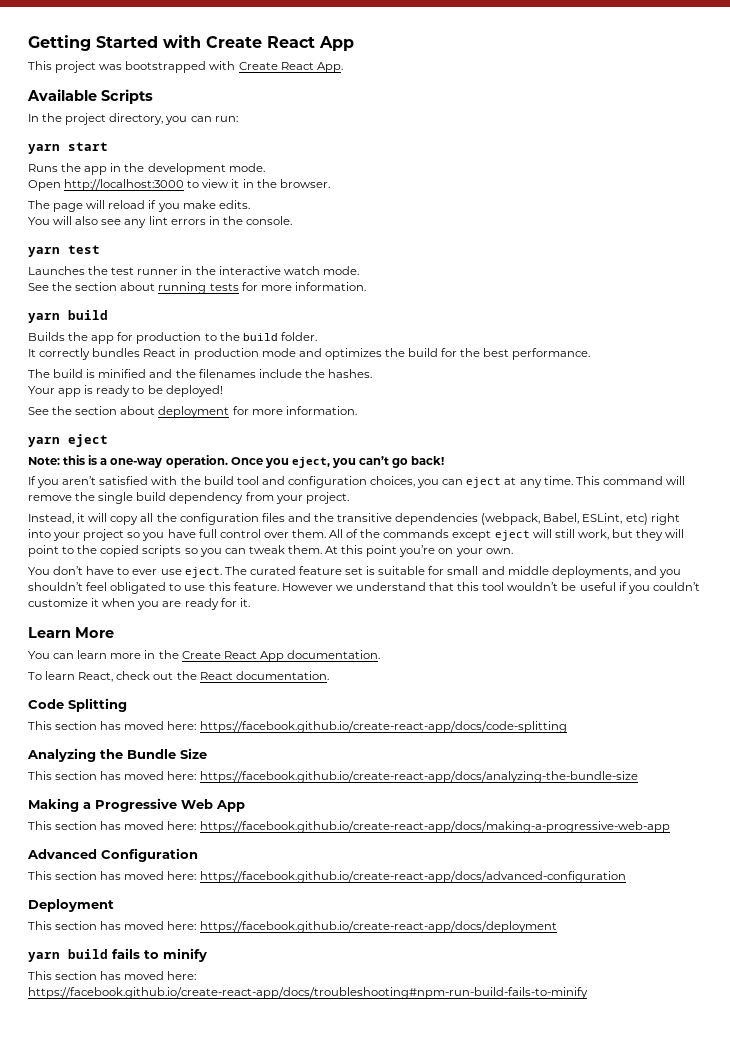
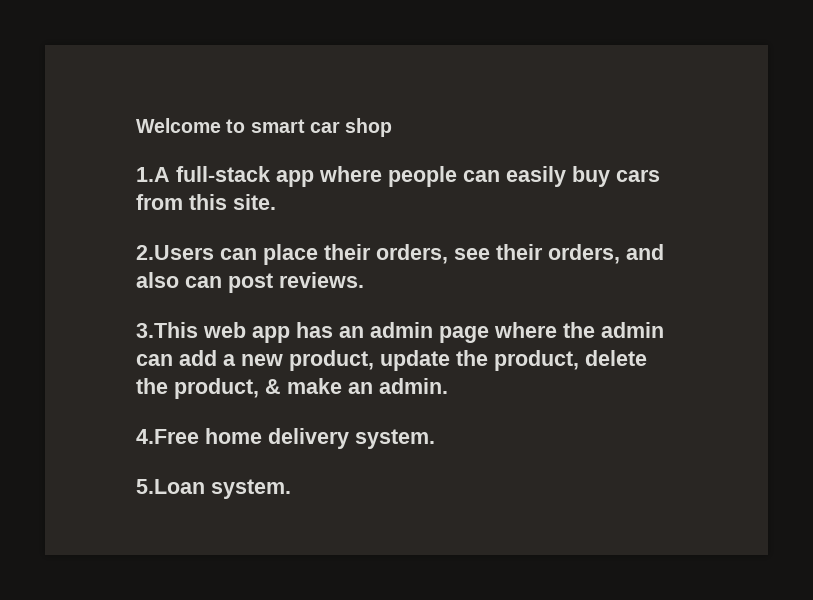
- Getting Started with Create React App
- This project was bootstrapped with Create React App.
- Available Scripts
- In the project directory, you can run:
- yarn start
- Runs the app in the development mode.
- Open http://localhost:3000 to view it in the browser.
- The page will reload if you make edits.
- You will also see any lint errors in the console.
- yarn test
- Launches the test runner in the interactive watch mode.
- See the section about running tests for more information.
- yarn build
- Builds the app for production to the build folder.
- It correctly bundles React in production mode and optimizes the build for the best performance.
- The build is minified and the filenames include the hashes.
- Your app is ready to be deployed!
- See the section about deployment for more information.
- yarn eject
- Note: this is a one-way operation. Once you eject, you can’t go back!
- If you aren’t satisfied with the build tool and configuration choices, you can eject at any time. This command will remove the single build dependency from your project.
- Instead, it will copy all the configuration files and the transitive dependencies (webpack, Babel, ESLint, etc) right into your project so you have full control over them. All of the commands except eject will still work, but they will point to the copied scripts so you can tweak them. At this point you’re on your own.
- You don’t have to ever use eject. The curated feature set is suitable for small and middle deployments, and you shouldn’t feel obligated to use this feature. However we understand that this tool wouldn’t be useful if you couldn’t customize it when you are ready for it.
- Learn More
- You can learn more in the Create React App documentation.
- To learn React, check out the React documentation.
- Code Splitting
- This section has moved here: https://facebook.github.io/create-react-app/docs/code-splitting
- Analyzing the Bundle Size
- This section has moved here: https://facebook.github.io/create-react-app/docs/analyzing-the-bundle-size
- Making a Progressive Web App
- This section has moved here: https://facebook.github.io/create-react-app/docs/making-a-progressive-web-app
- Advanced Configuration
- This section has moved here: https://facebook.github.io/create-react-app/docs/advanced-configuration
- Deployment
- This section has moved here: https://facebook.github.io/create-react-app/docs/deployment
- yarn build fails to minify
- This section has moved here: https://facebook.github.io/create-react-app/docs/troubleshooting#npm-run-build-fails-to-minify
+ Welcome to smart car shop
+ 1.A full-stack app where people can easily buy cars from this site.
+ 2.Users can place their orders, see their orders, and also can post reviews.
+ 3.This web app has an admin page where the admin can add a new product, update the product, delete the product, & make an admin.
+ 4.Free home delivery system.
+ 5.Loan system.

